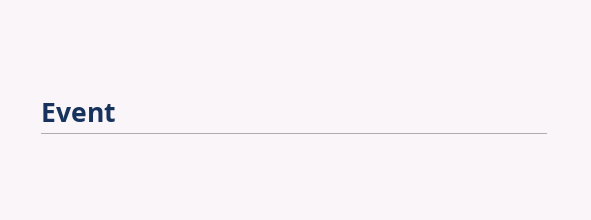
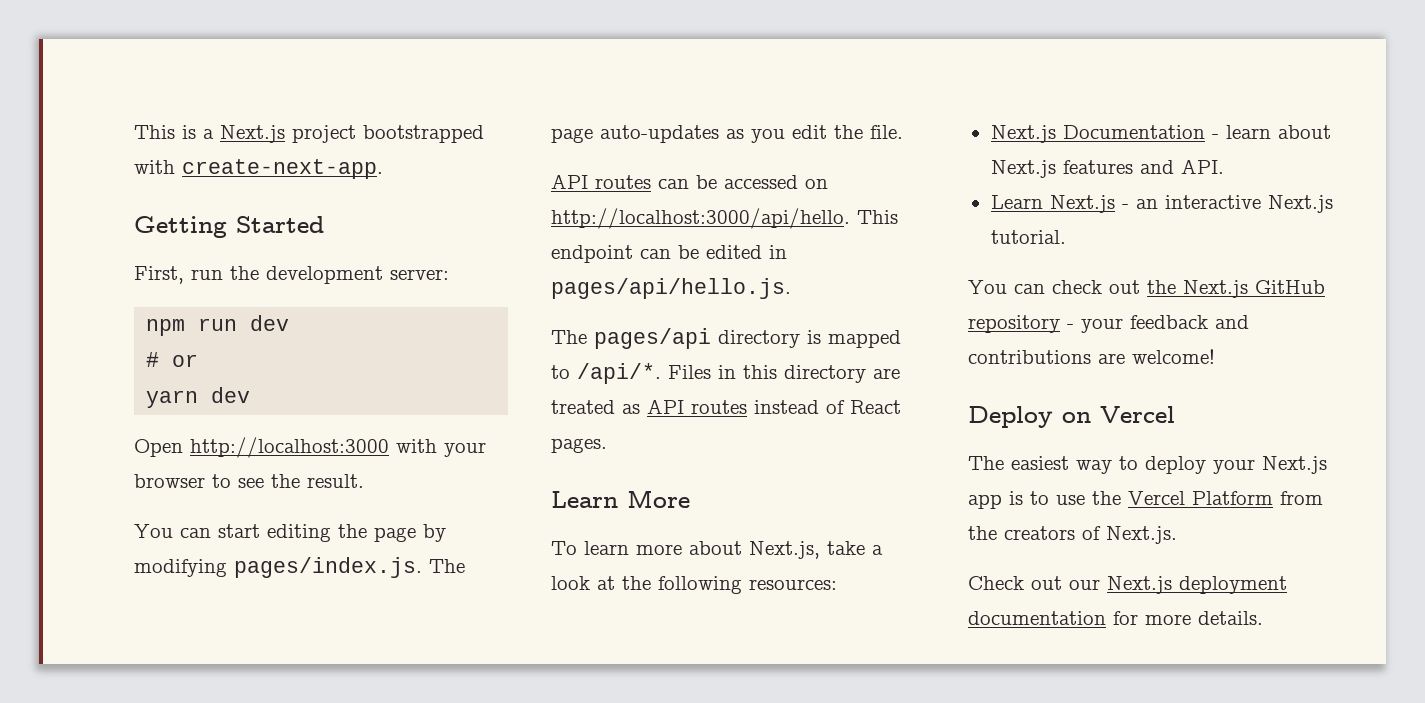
- Event
+ This is a Next.js project bootstrapped with create-next-app.
+ Getting Started
+ First, run the development server:
+ npm run dev
+ # or
+ yarn dev
+ Open http://localhost:3000 with your browser to see the result.
+ You can start editing the page by modifying pages/index.js. The page auto-updates as you edit the file.
+ API routes can be accessed on http://localhost:3000/api/hello. This endpoint can be edited in pages/api/hello.js.
+ The pages/api directory is mapped to /api/*. Files in this directory are treated as API routes instead of React pages.
+ Learn More
+ To learn more about Next.js, take a look at the following resources:
+ Next.js Documentation - learn about Next.js features and API.
+ Learn Next.js - an interactive Next.js tutorial.
+ You can check out the Next.js GitHub repository - your feedback and contributions are welcome!
+ Deploy on Vercel
+ The easiest way to deploy your Next.js app is to use the Vercel Platform from the creators of Next.js.
+ Check out our Next.js deployment documentation for more details.

